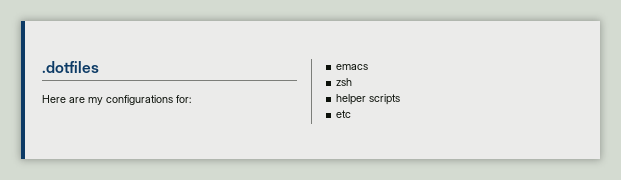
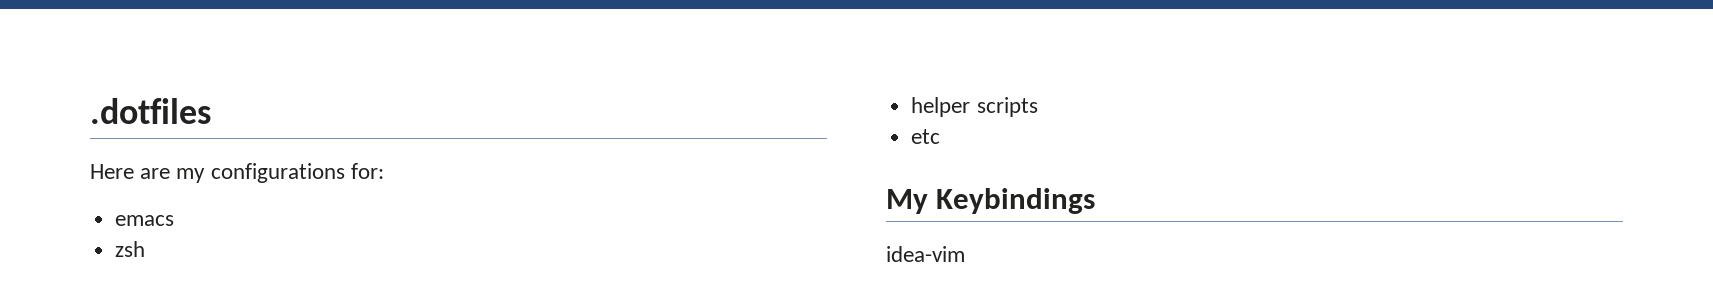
+ My Keybindings
+ idea-vim

